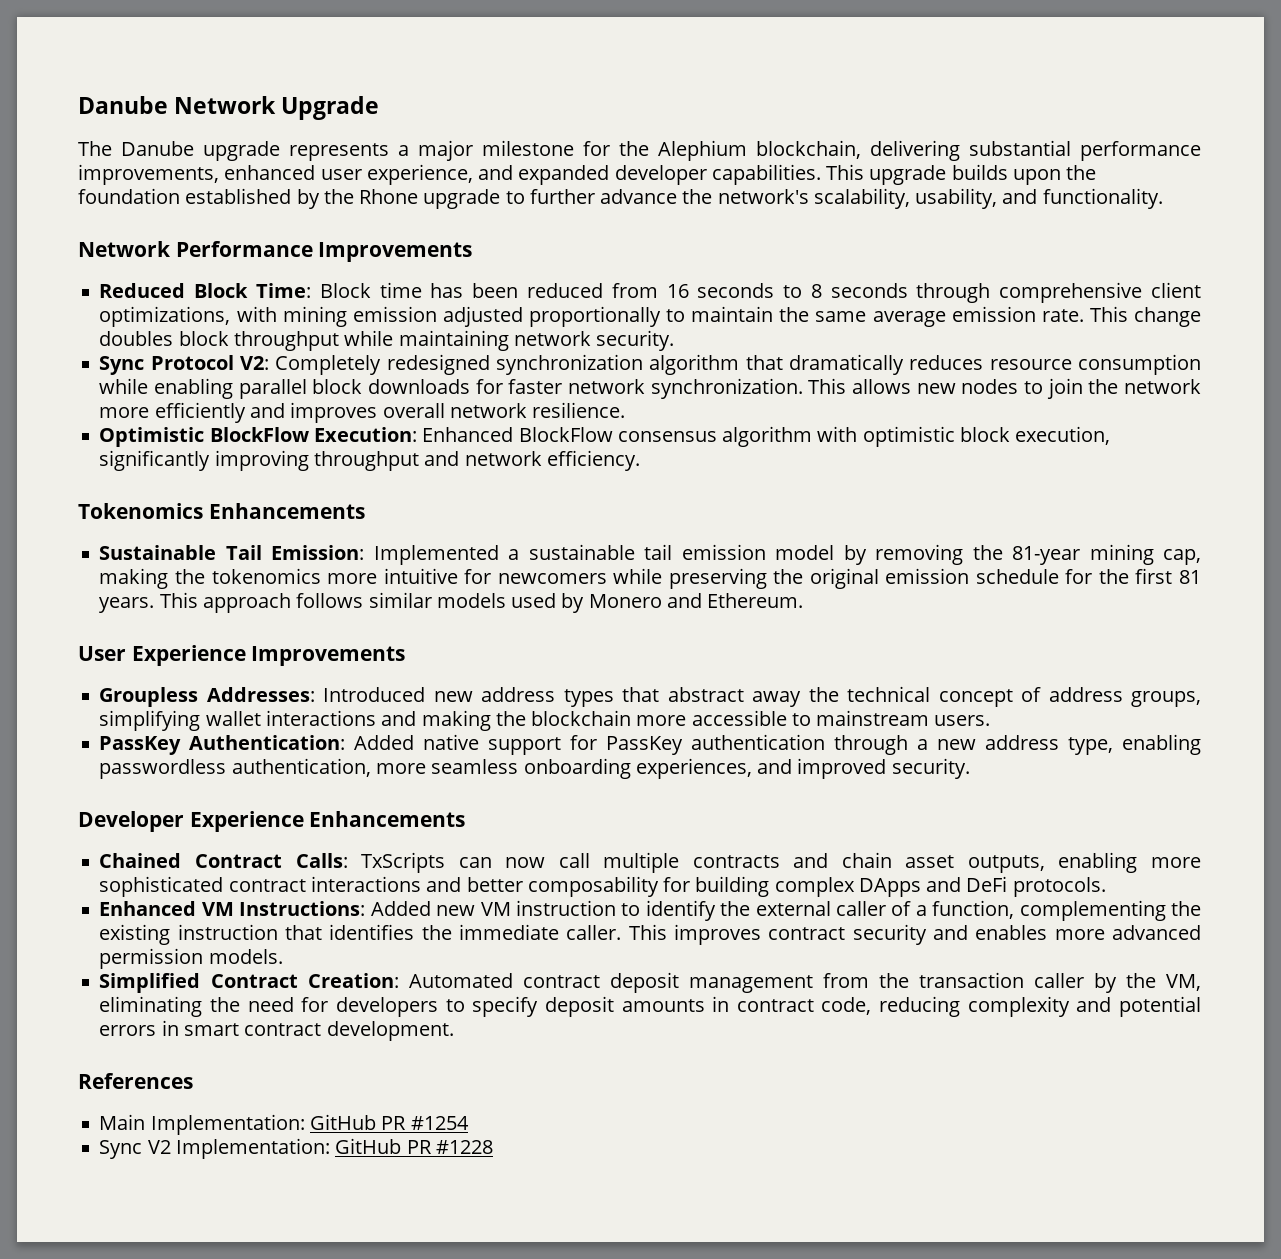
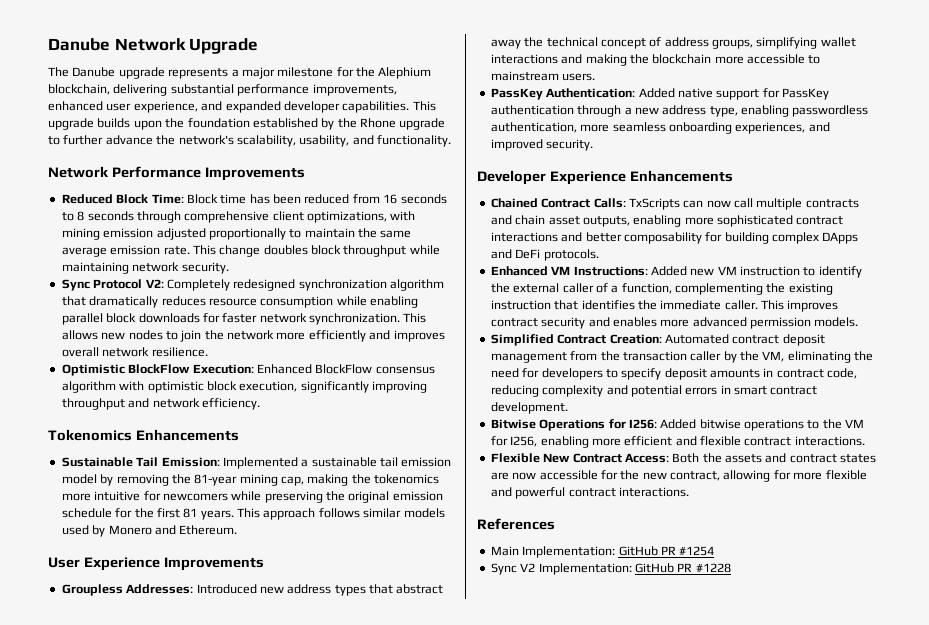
+ Bitwise Operations for I256: Added bitwise operations to the VM for I256, enabling more efficient and flexible contract interactions.
+ Flexible New Contract Access: Both the assets and contract states are now accessible for the new contract, allowing for more flexible and powerful contract interactions.

